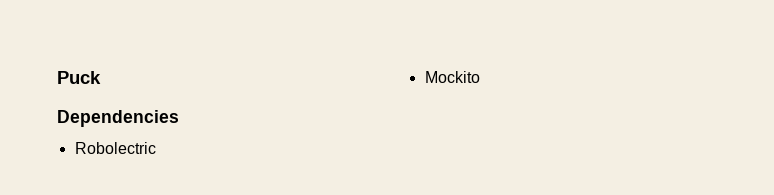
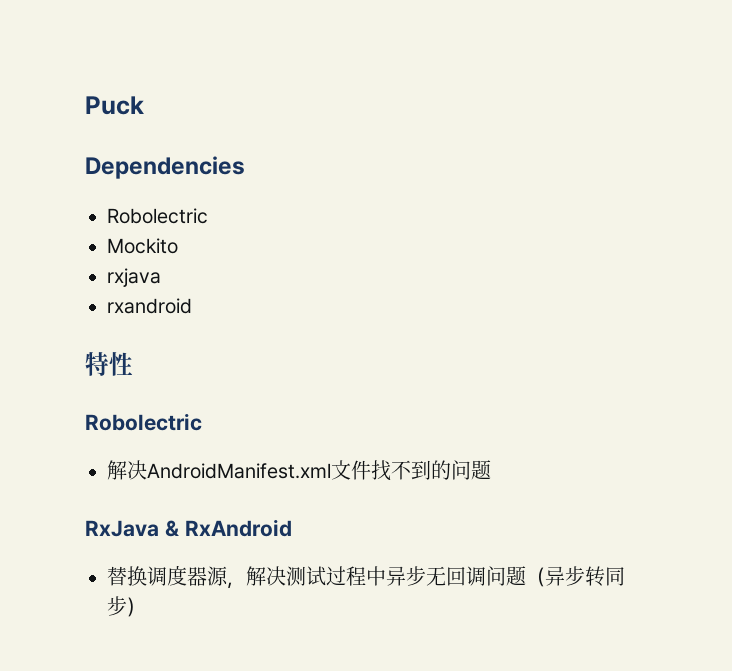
+ rxjava
+ rxandroid
+ 特性
+ Robolectric
+ 解决AndroidManifest.xml文件找不到的问题
+ RxJava & RxAndroid
+ 替换调度器源，解决测试过程中异步无回调问题（异步转同步）

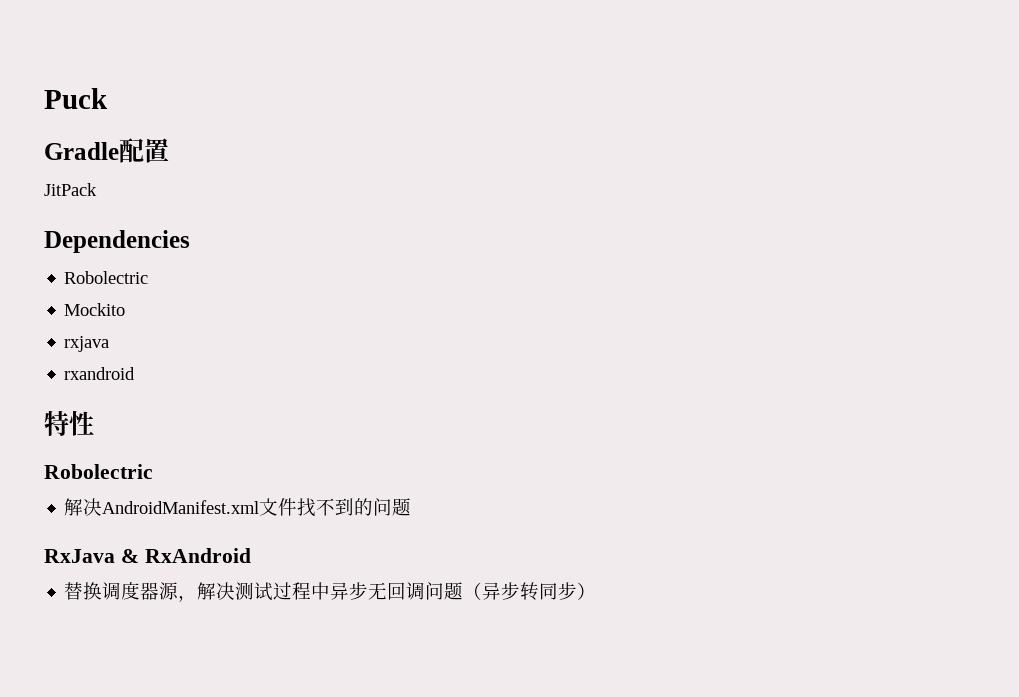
+ Gradle配置
+ JitPack

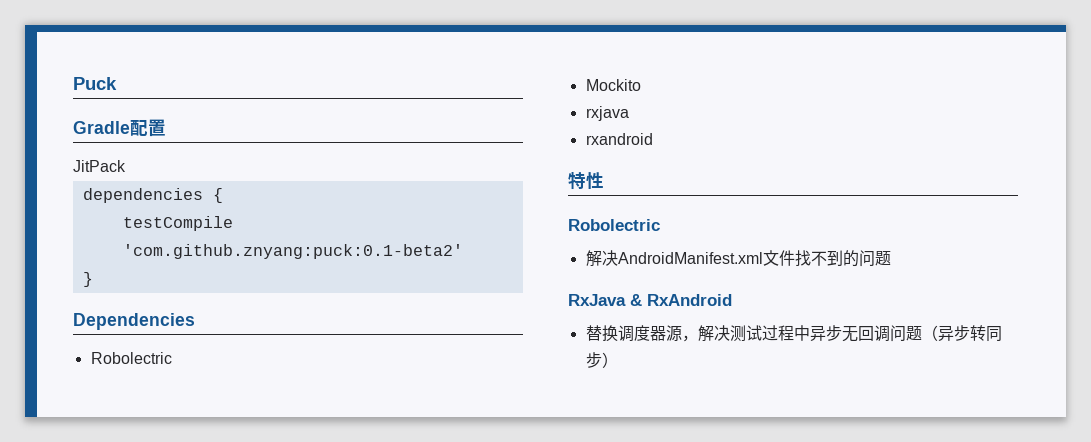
+ dependencies {
+ testCompile 'com.github.znyang:puck:0.1-beta2'
+ }

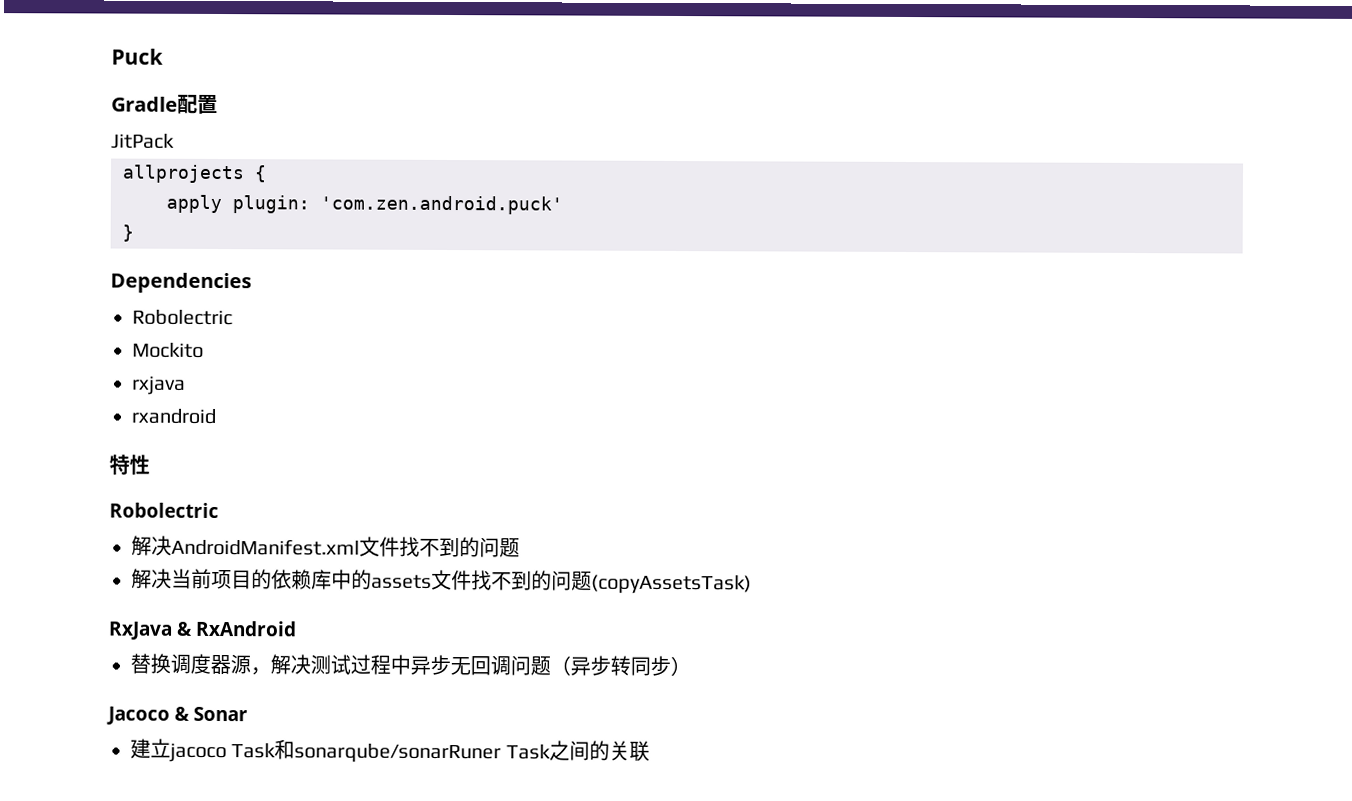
- dependencies {
+ allprojects {
- testCompile 'com.github.znyang:puck:0.1-beta2'
+ apply plugin: 'com.zen.android.puck'
+ 解决当前项目的依赖库中的assets文件找不到的问题(copyAssetsTask)
+ Jacoco & Sonar
+ 建立jacoco Task和sonarqube/sonarRuner Task之间的关联

